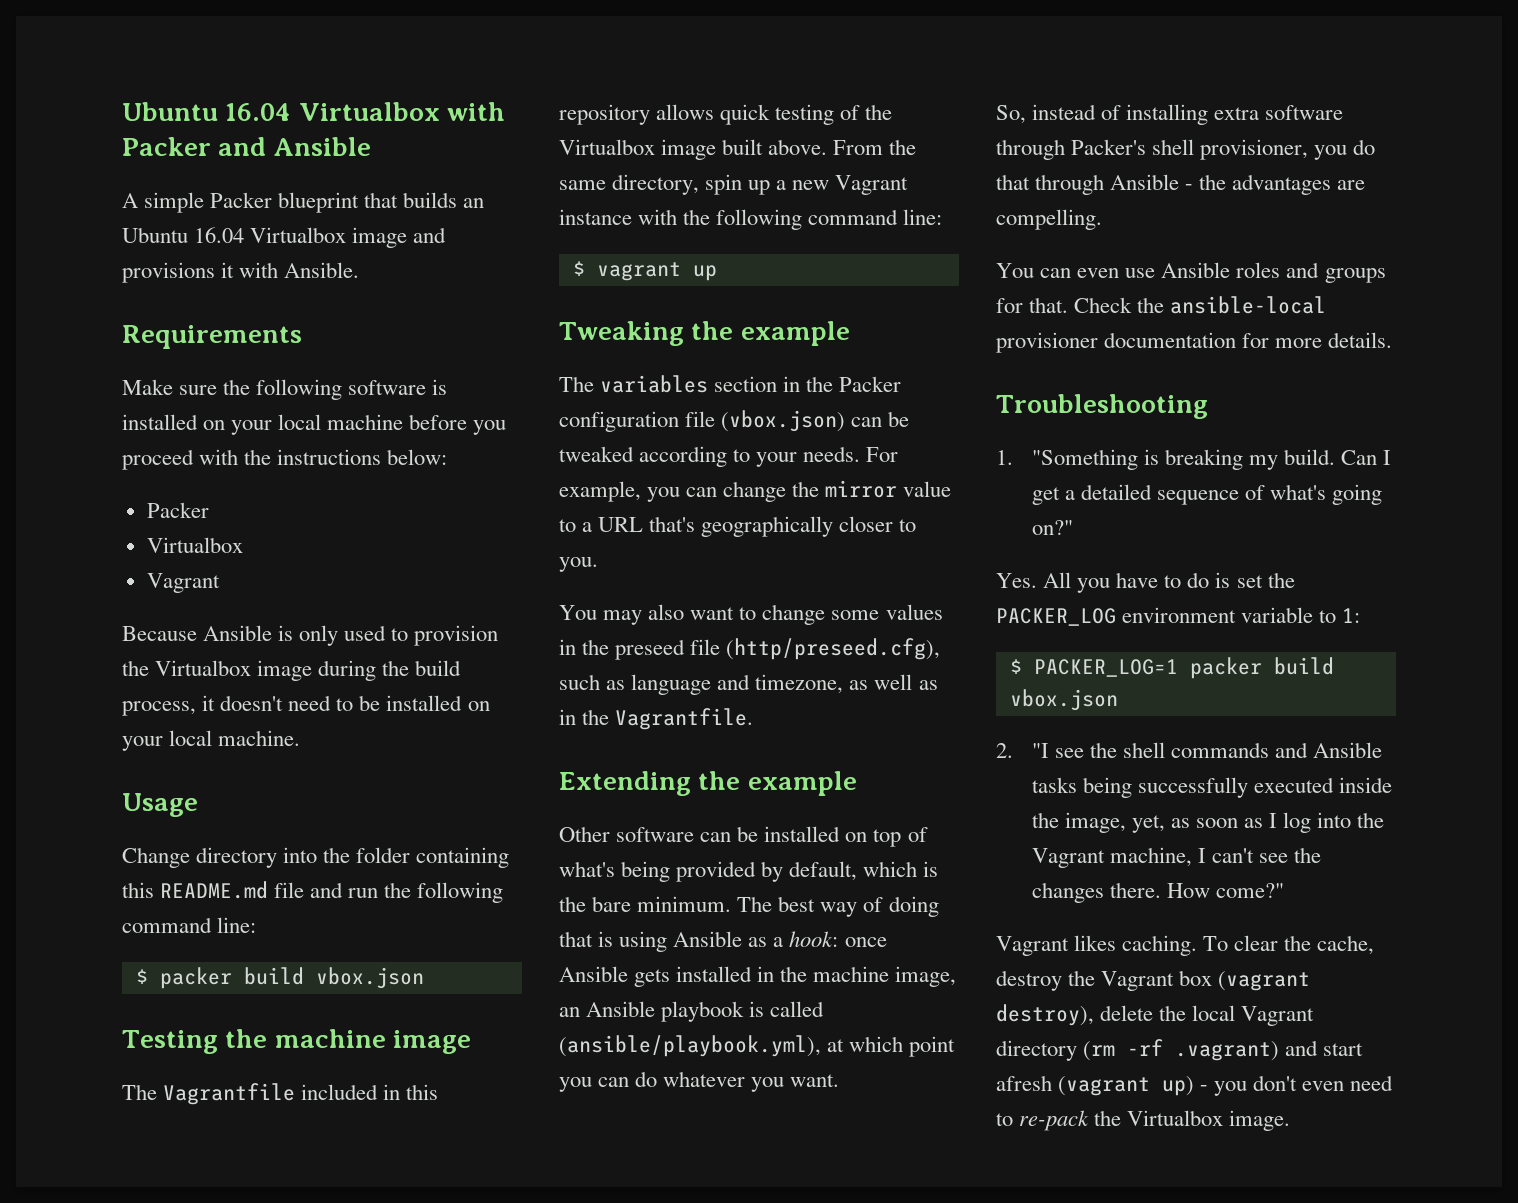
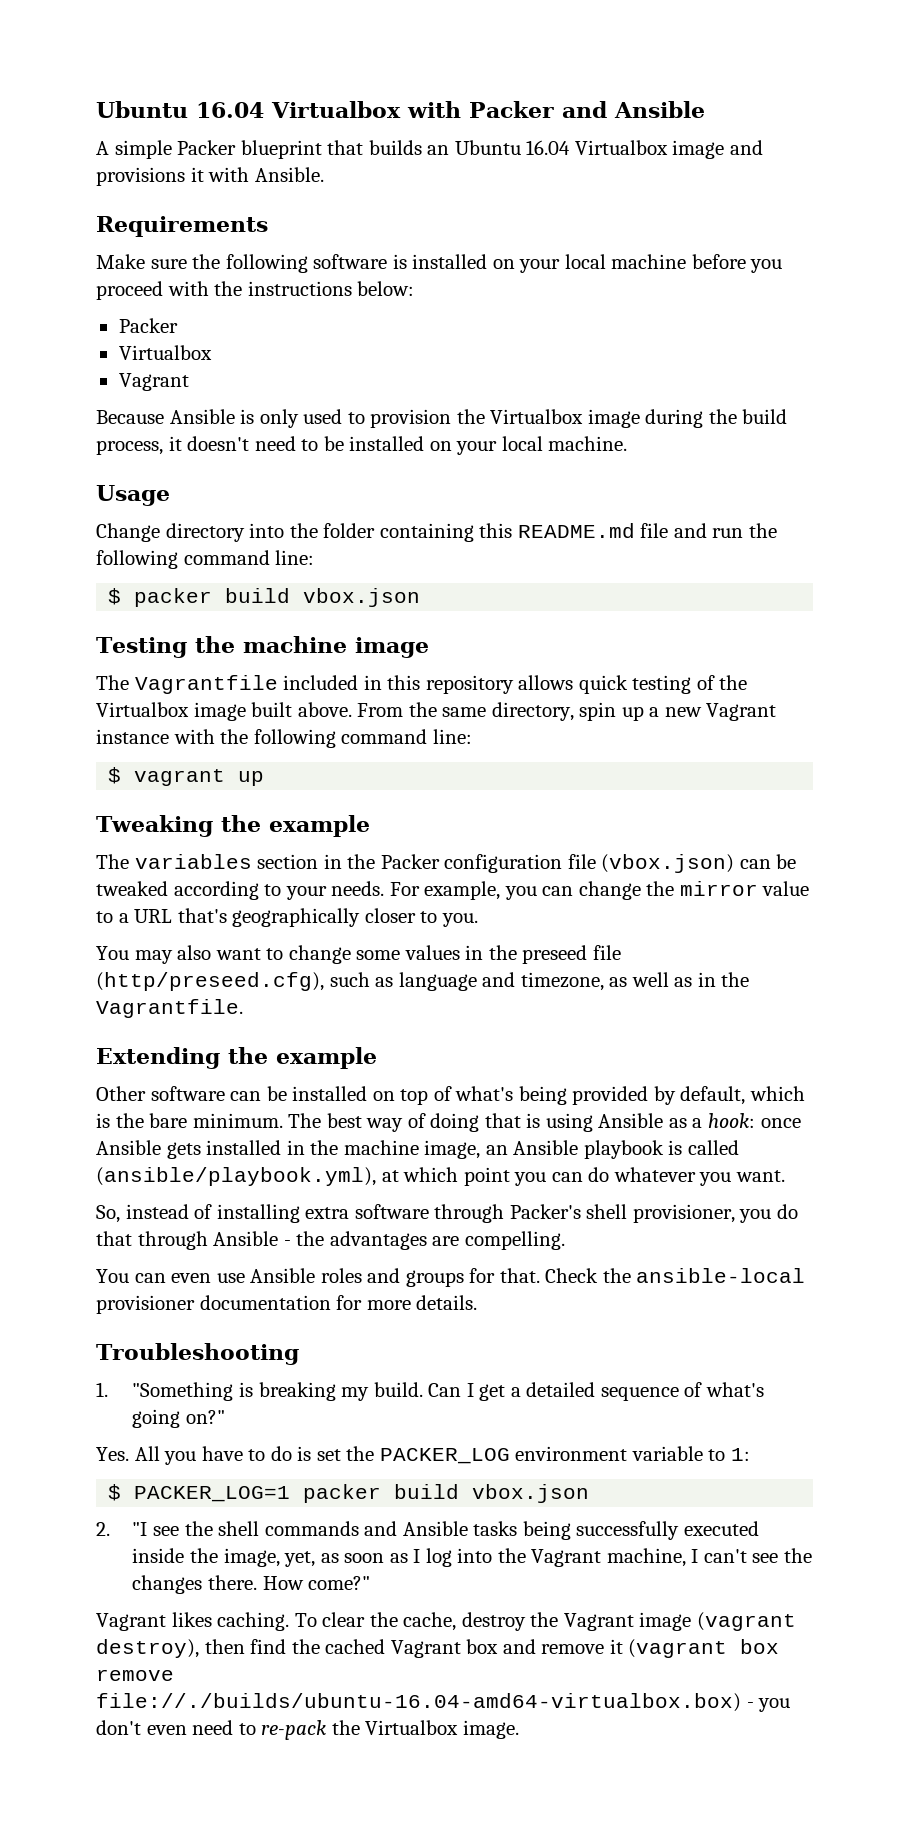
- To clear the cache, destroy the Vagrant box (vagrant destroy), delete the local Vagrant directory (rm -rf .vagrant) and start afresh (vagrant up) - you don't even need to re-pack the Virtualbox image.
+ To clear the cache, destroy the Vagrant image (vagrant destroy), then find the cached Vagrant box and remove it (vagrant box remove file://./builds/ubuntu-16.04-amd64-virtualbox.box) - you don't even need to re-pack the Virtualbox image.

